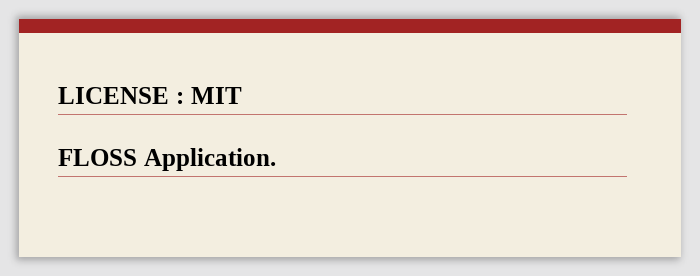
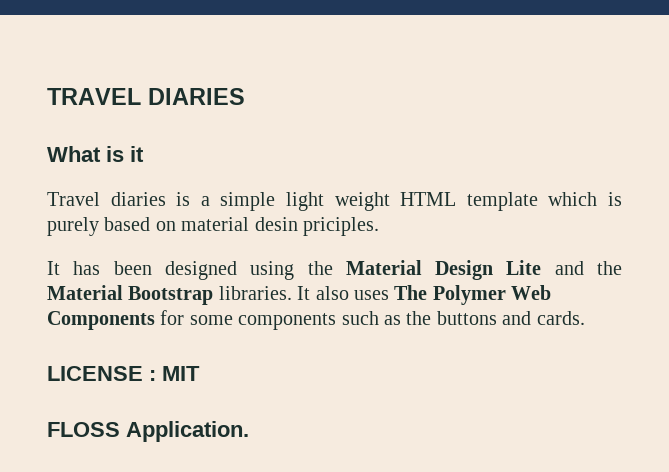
+ TRAVEL DIARIES
+ What is it
+ Travel diaries is a simple light weight HTML template which is purely based on material desin priciples.
+ It has been designed using the Material Design Lite and the Material Bootstrap libraries. It also uses The Polymer Web Components for some components such as the buttons and cards.

